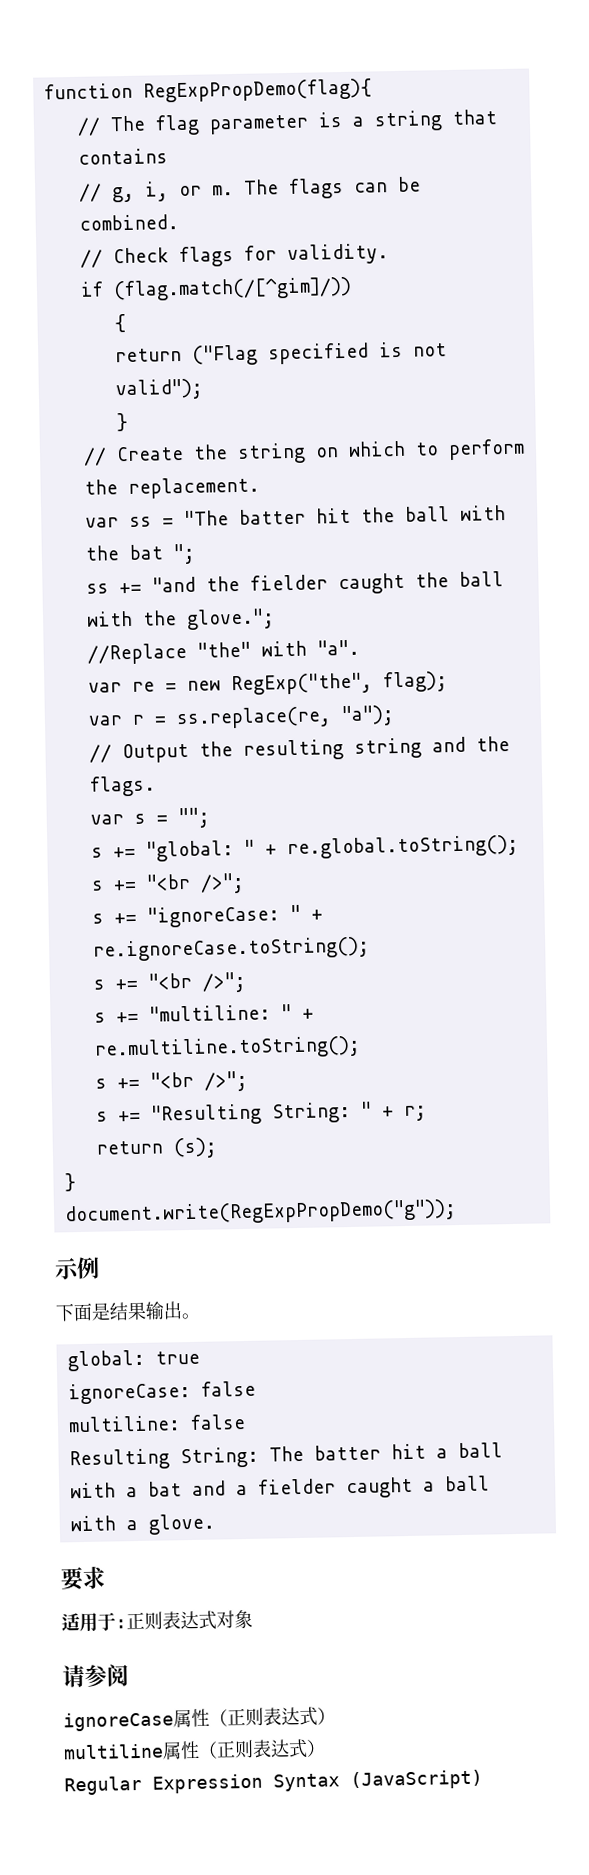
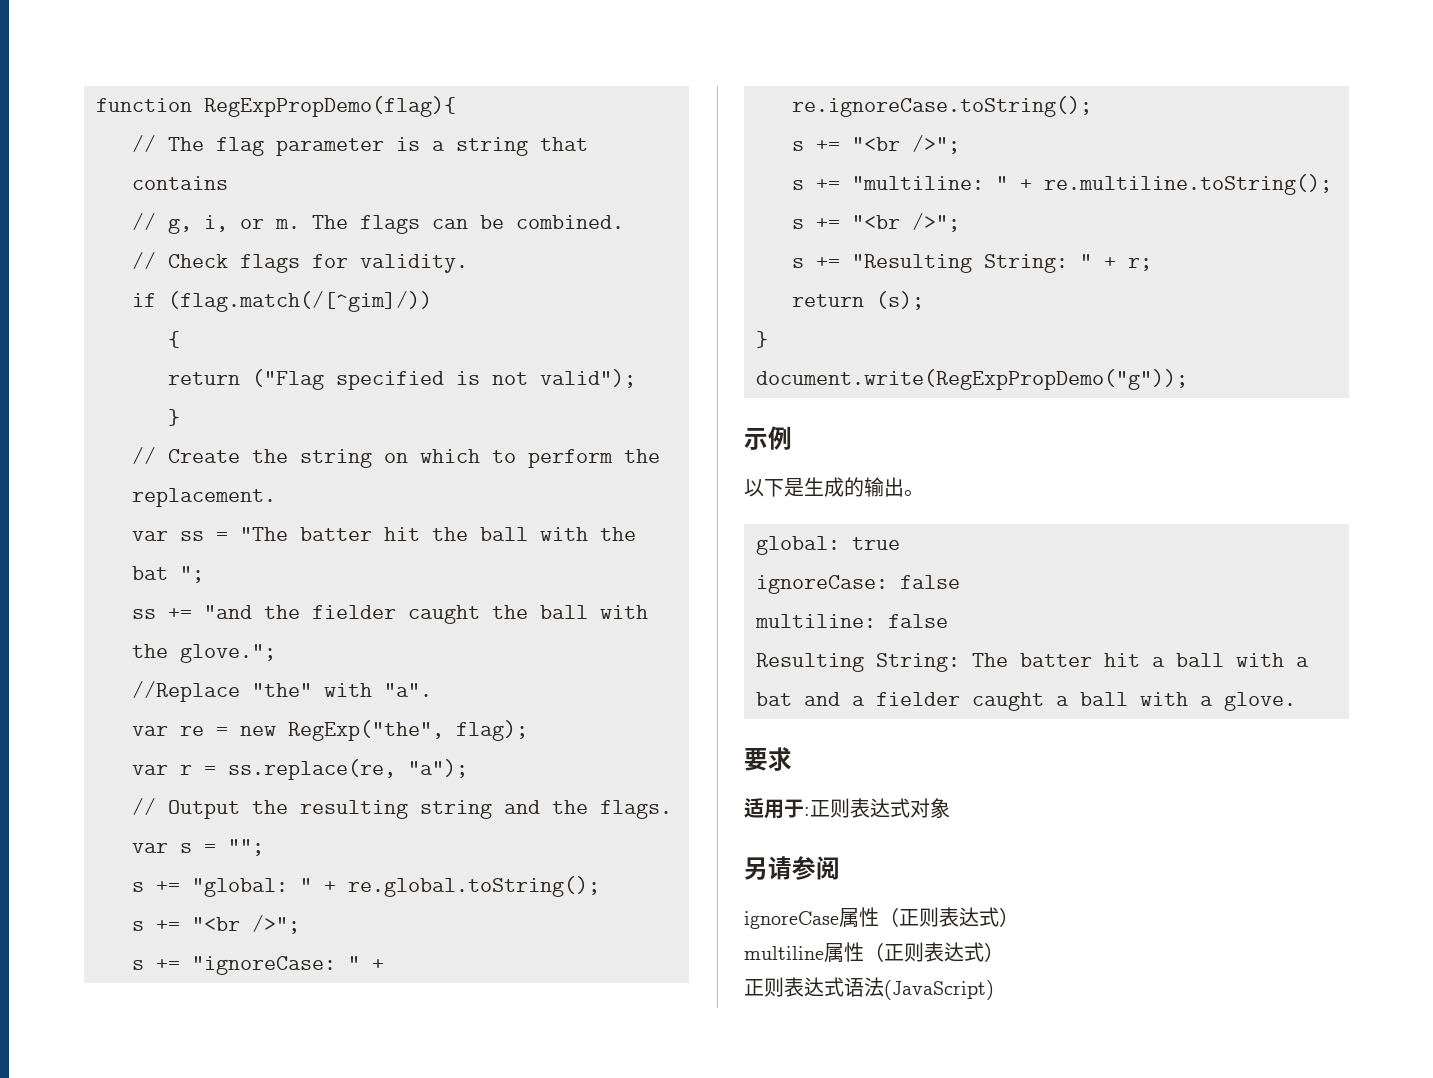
- 下面是结果输出。
+ 以下是生成的输出。
- 请参阅
+ 另请参阅
- Regular Expression Syntax (JavaScript)
+ 正则表达式语法(JavaScript)

